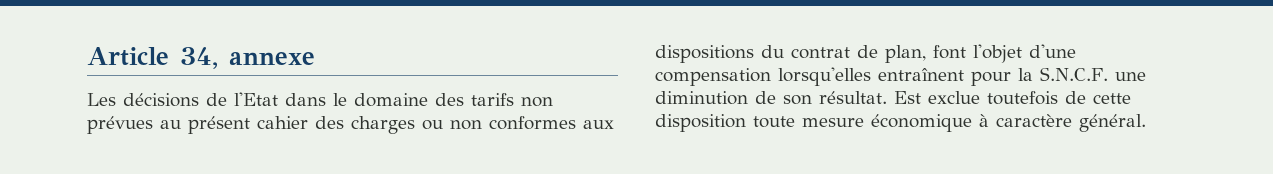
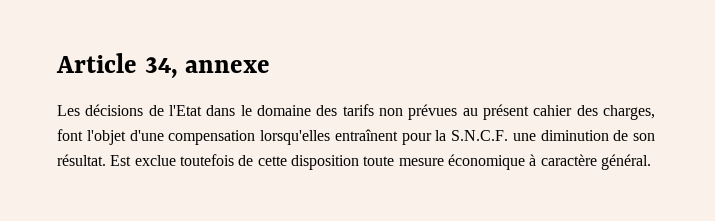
- Les décisions de l'Etat dans le domaine des tarifs non prévues au présent cahier des charges ou non conformes aux dispositions du contrat de plan, font l'objet d'une compensation lorsqu'elles entraînent pour la S.N.C.F. une diminution de son résultat.
+ Les décisions de l'Etat dans le domaine des tarifs non prévues au présent cahier des charges, font l'objet d'une compensation lorsqu'elles entraînent pour la S.N.C.F. une diminution de son résultat.

